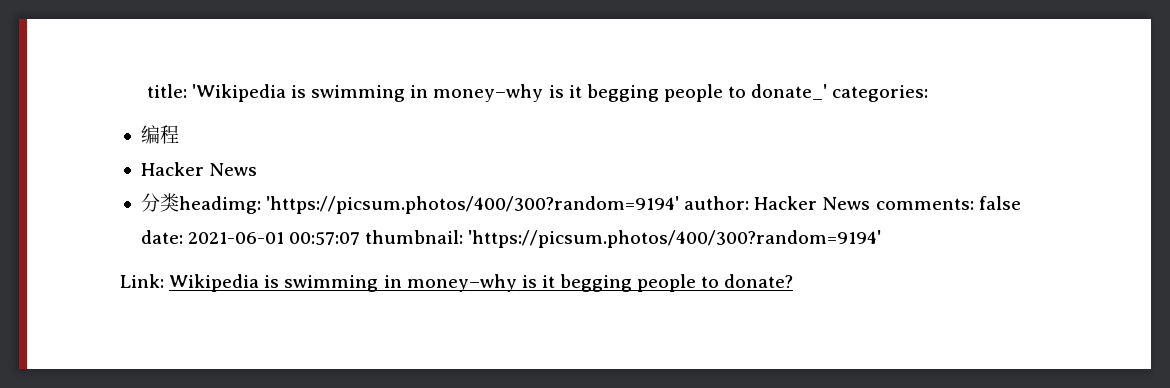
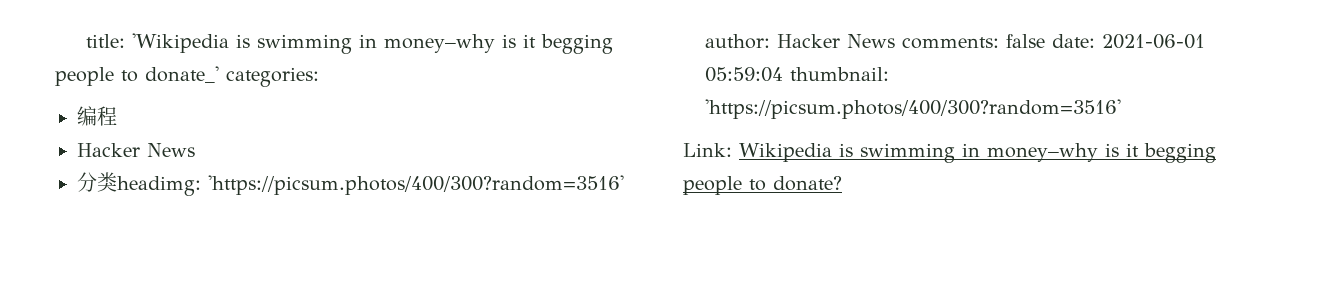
- 分类headimg: 'https://picsum.photos/400/300?random=9194' author: Hacker News comments: false date: 2021-06-01 00:57:07 thumbnail: 'https://picsum.photos/400/300?random=9194'
+ 分类headimg: 'https://picsum.photos/400/300?random=3516' author: Hacker News comments: false date: 2021-06-01 05:59:04 thumbnail: 'https://picsum.photos/400/300?random=3516'

